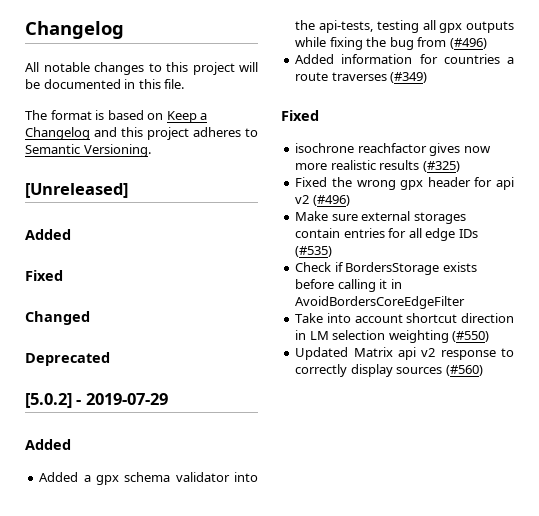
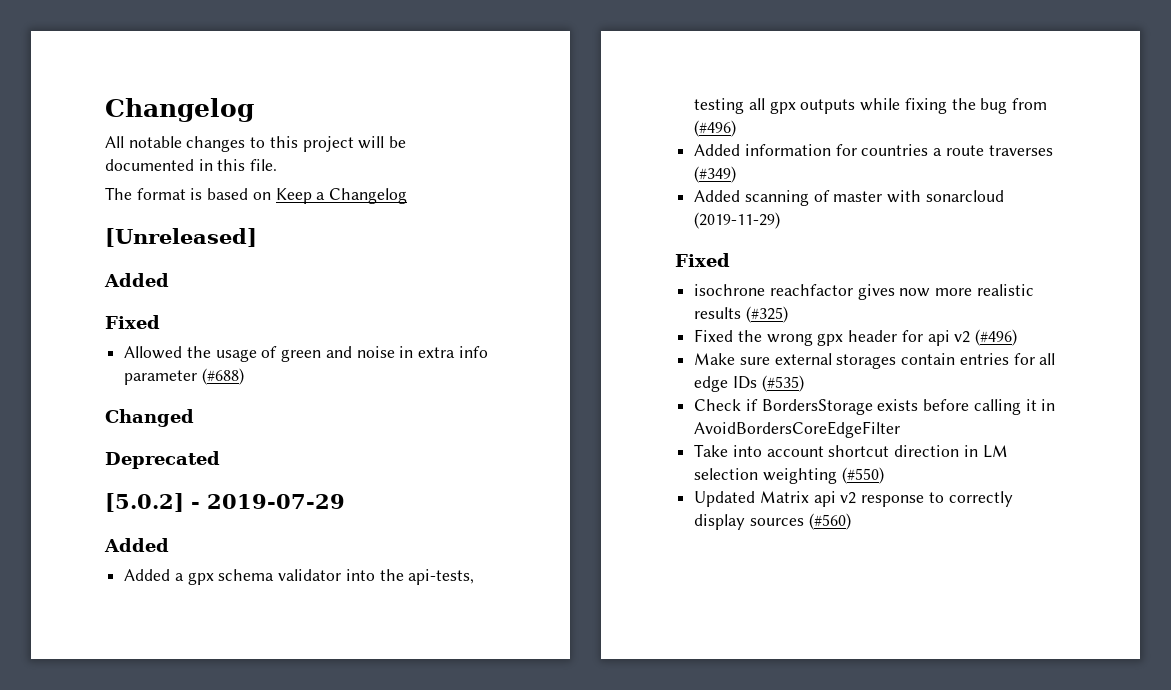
- The format is based on Keep a Changelog and this project adheres to Semantic Versioning.
+ The format is based on Keep a Changelog
  [Unreleased]
  Added
  Fixed
+ Allowed the usage of green and noise in extra info parameter (#688)
+ Added scanning of master with sonarcloud (2019-11-29)

